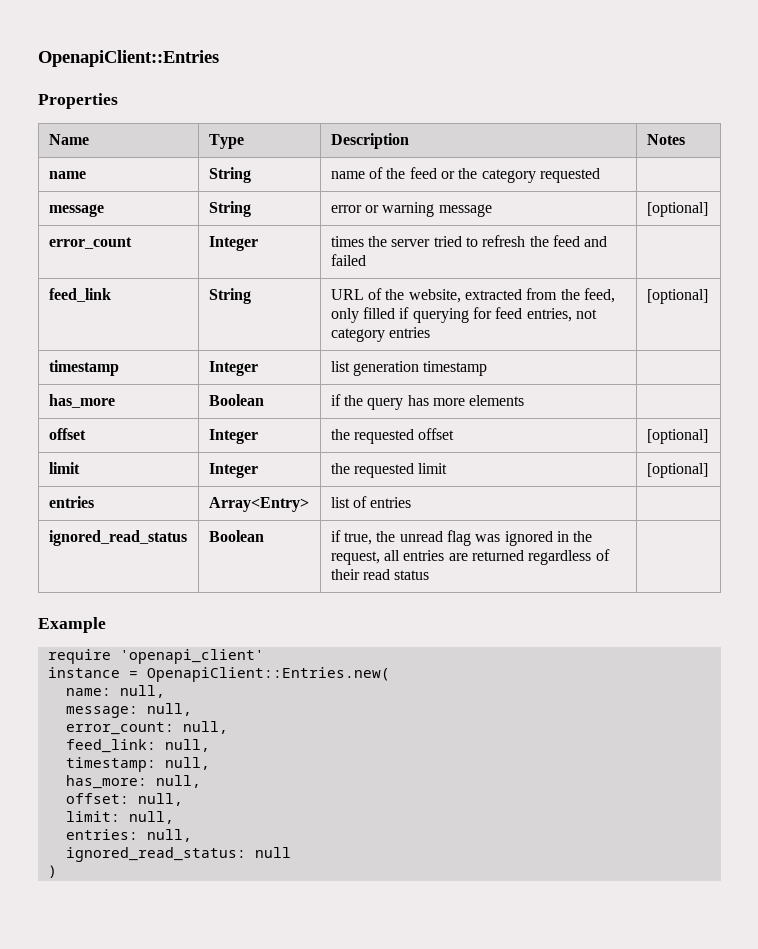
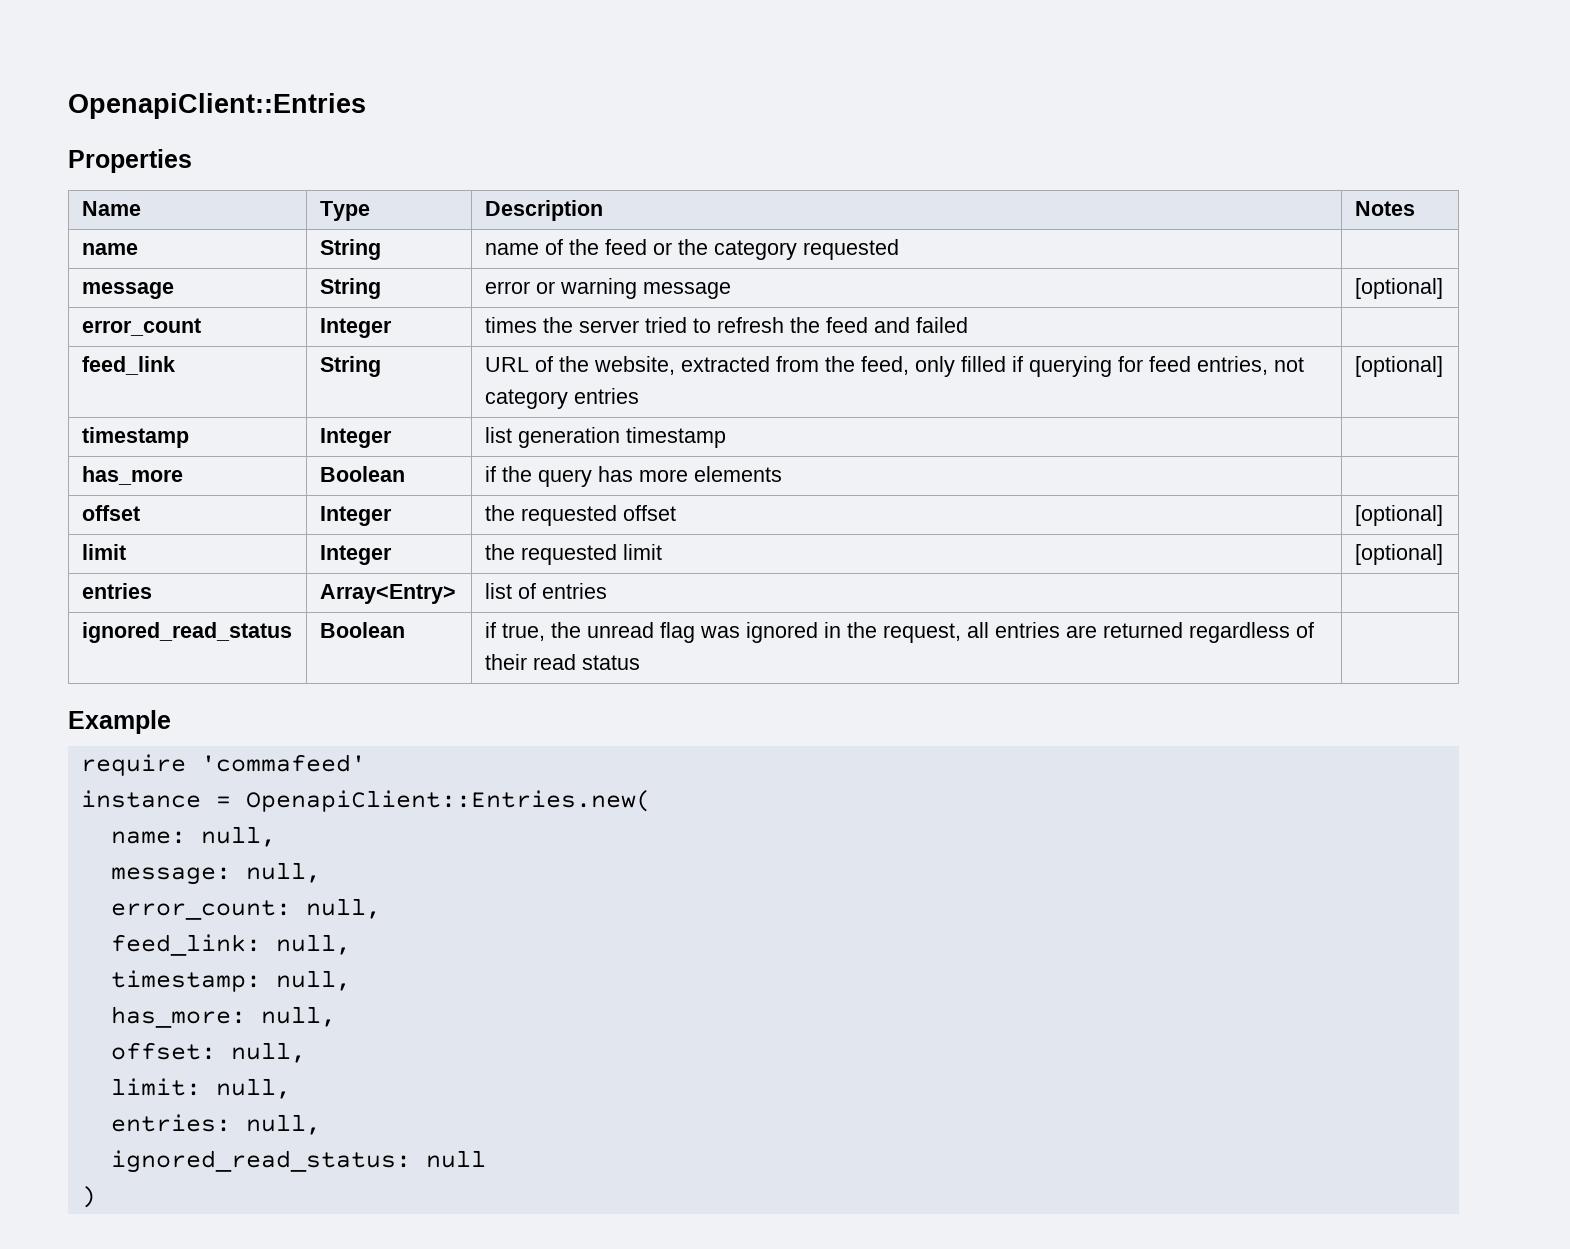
- require 'openapi_client'
+ require 'commafeed'

